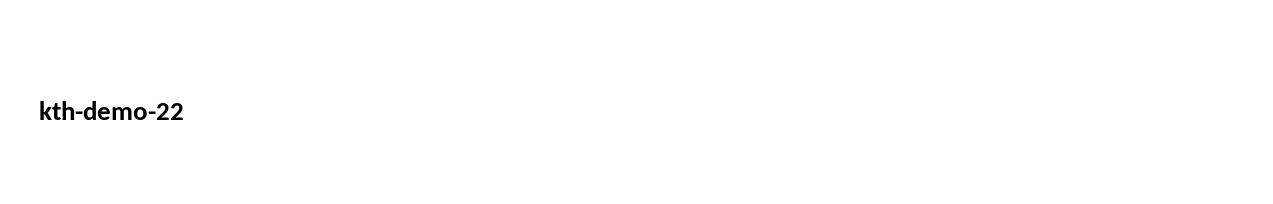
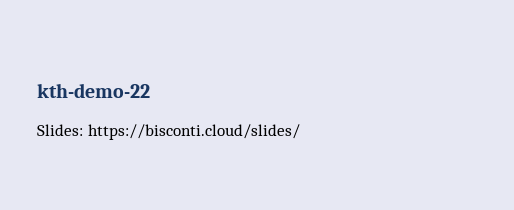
+ Slides: https://bisconti.cloud/slides/

